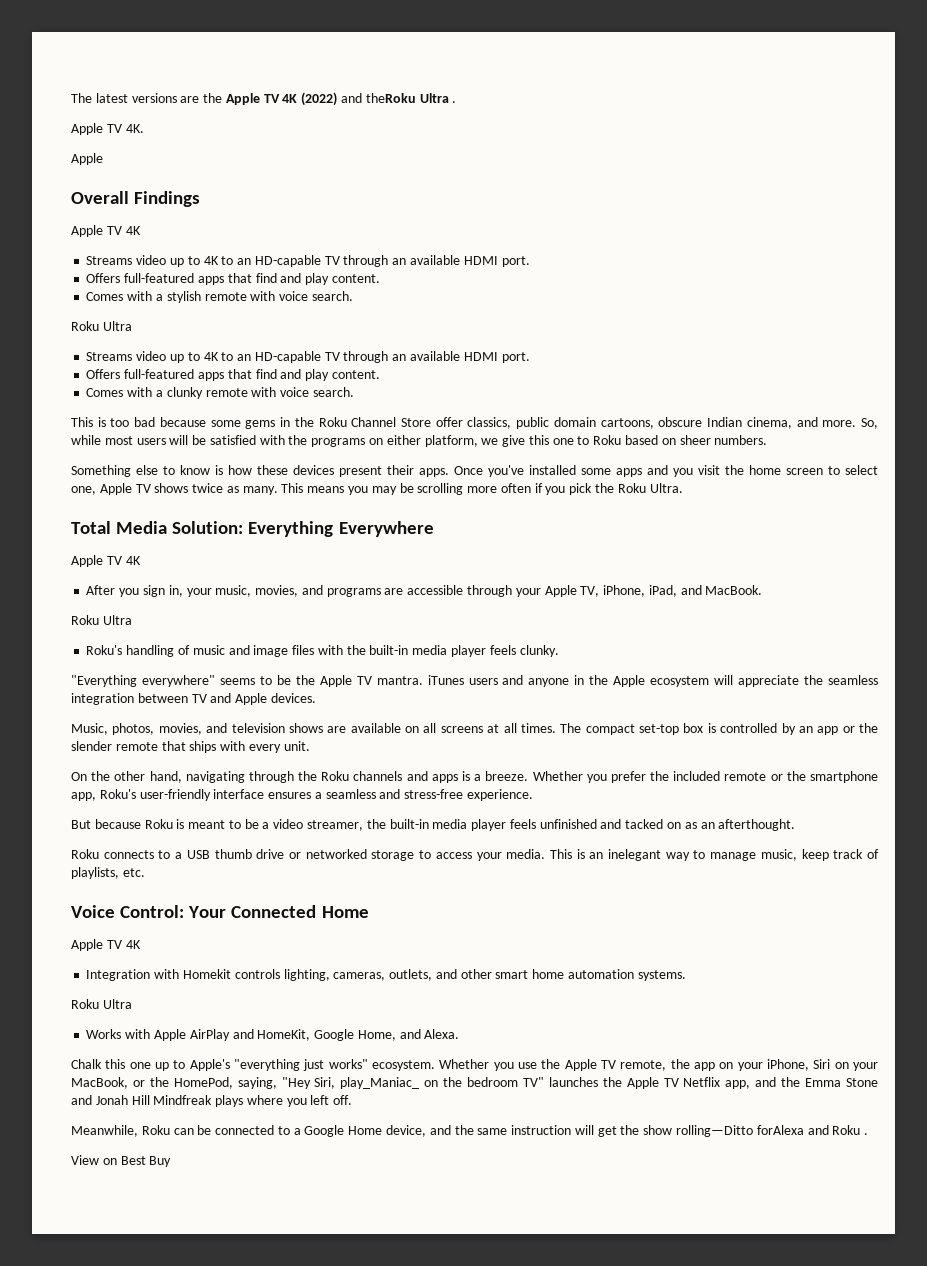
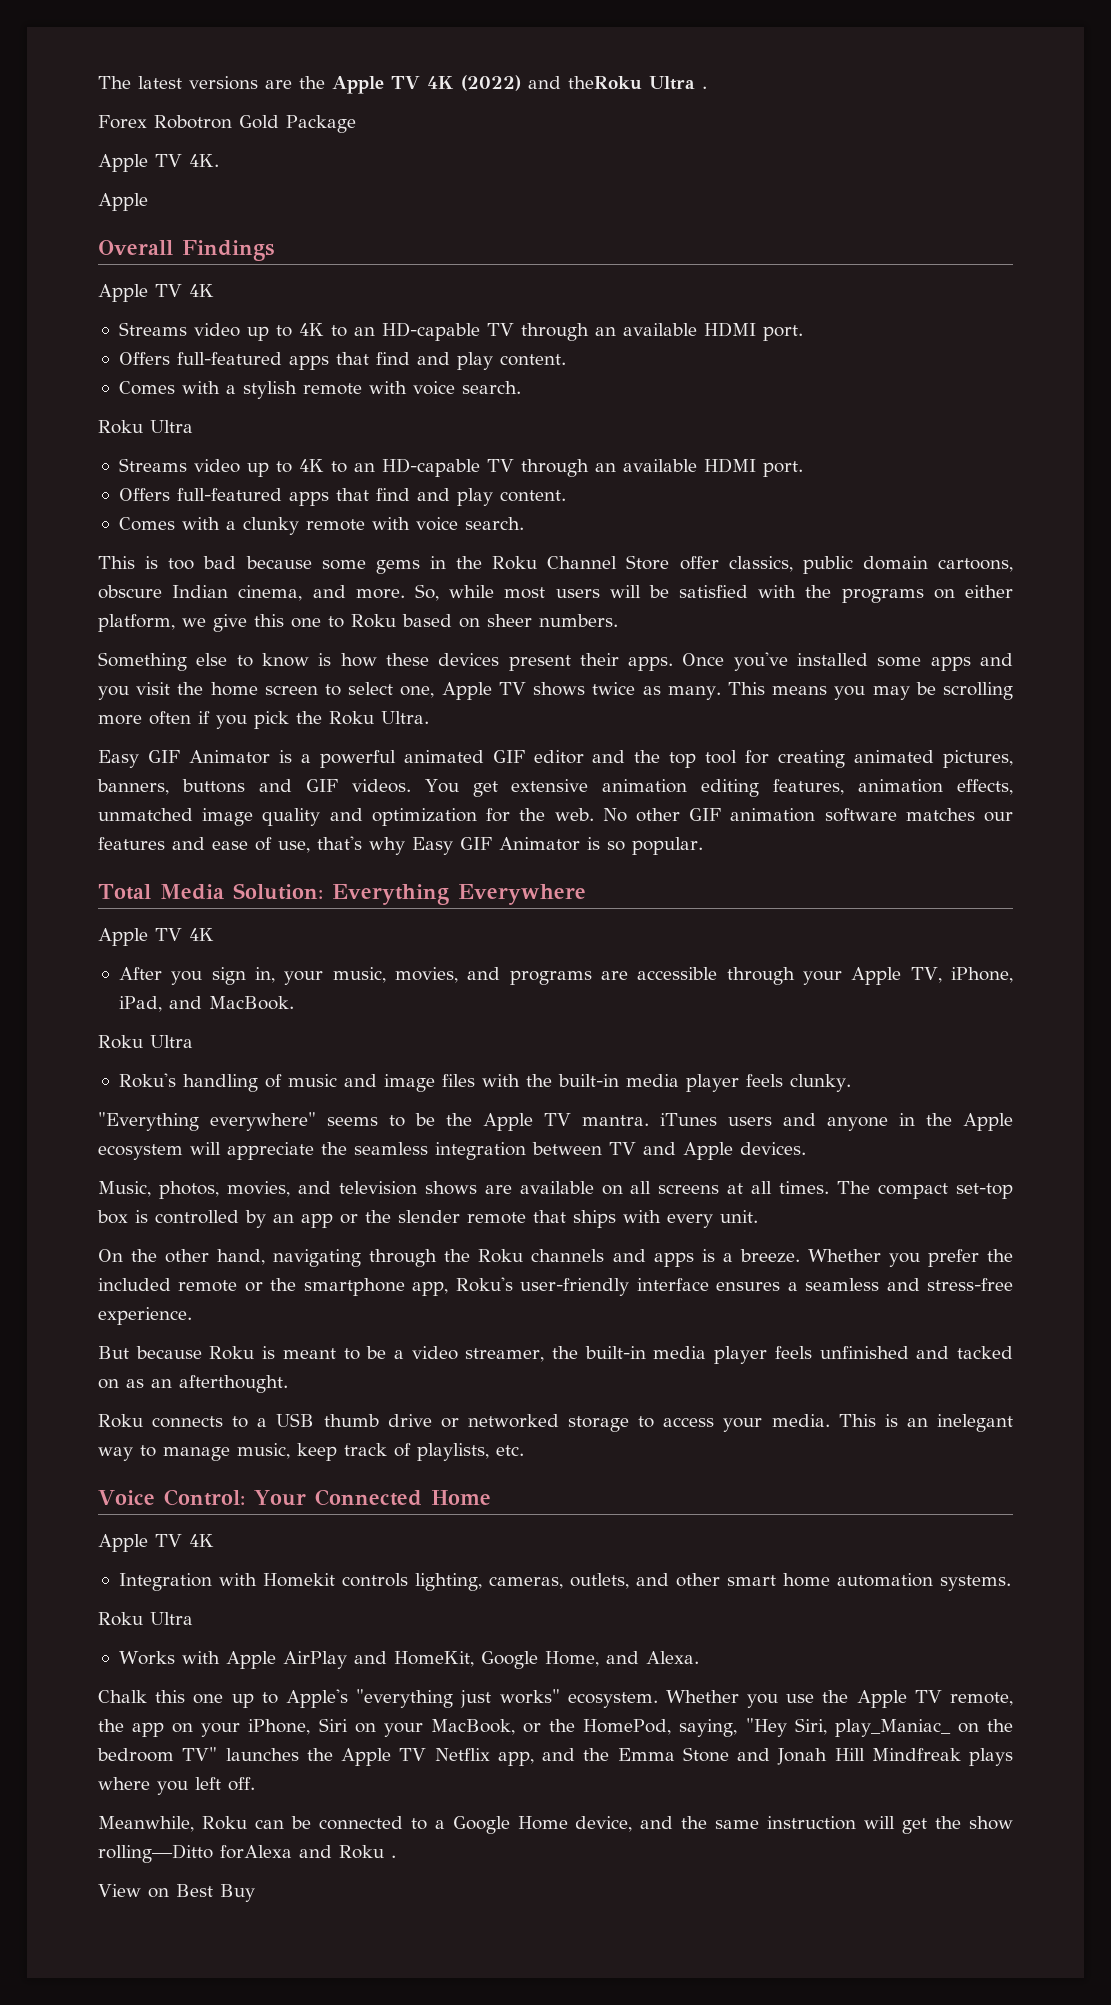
+ Forex Robotron Gold Package
+ Easy GIF Animator is a powerful animated GIF editor and the top tool for creating animated pictures, banners, buttons and GIF videos. You get extensive animation editing features, animation effects, unmatched image quality and optimization for the web. No other GIF animation software matches our features and ease of use, that's why Easy GIF Animator is so popular.

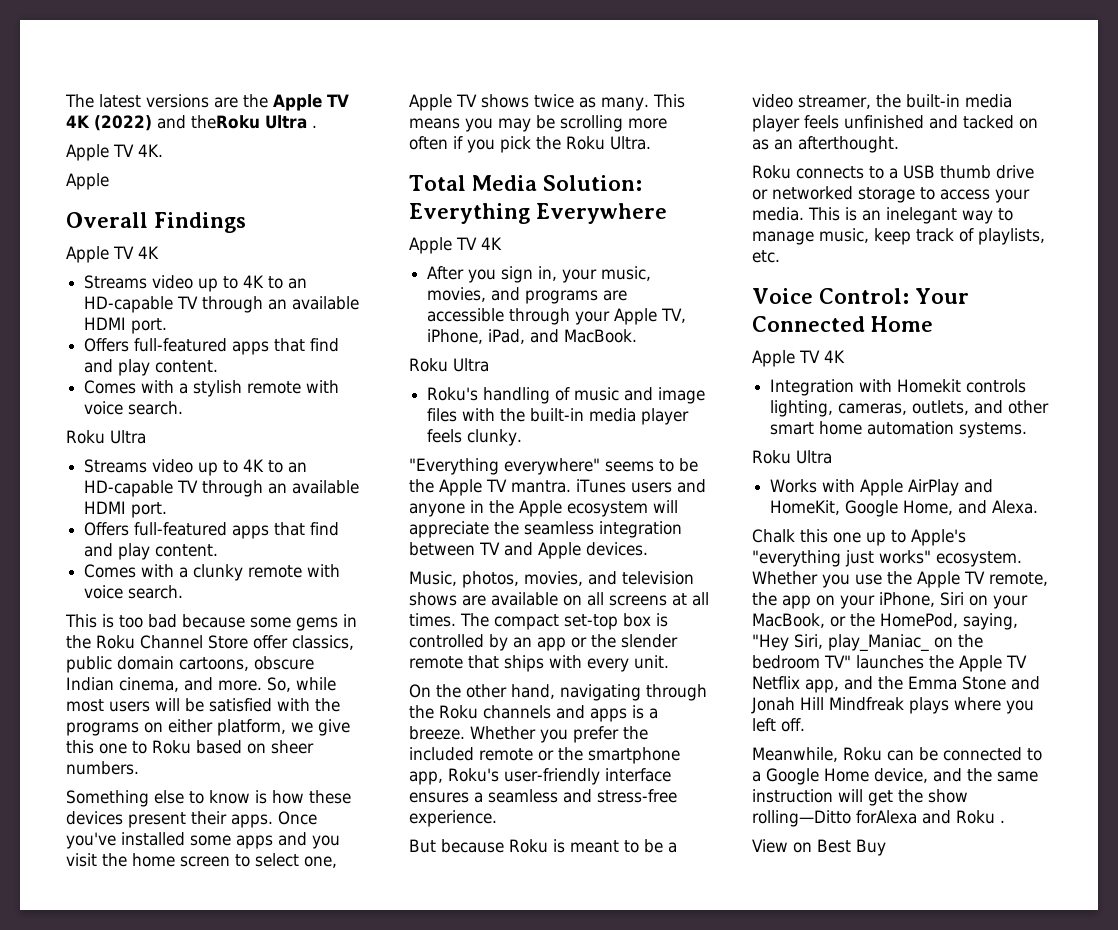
- Forex Robotron Gold Package
- Easy GIF Animator is a powerful animated GIF editor and the top tool for creating animated pictures, banners, buttons and GIF videos. You get extensive animation editing features, animation effects, unmatched image quality and optimization for the web. No other GIF animation software matches our features and ease of use, that's why Easy GIF Animator is so popular.

